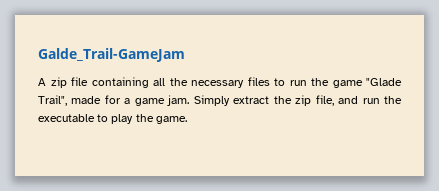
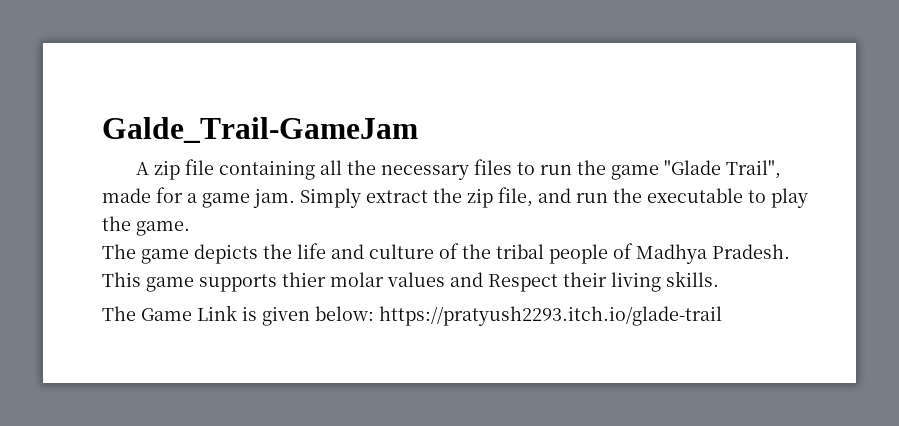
+ The game depicts the life and culture of the tribal people of Madhya Pradesh. This game supports thier molar values and Respect their living skills.
+ The Game Link is given below: https://pratyush2293.itch.io/glade-trail

